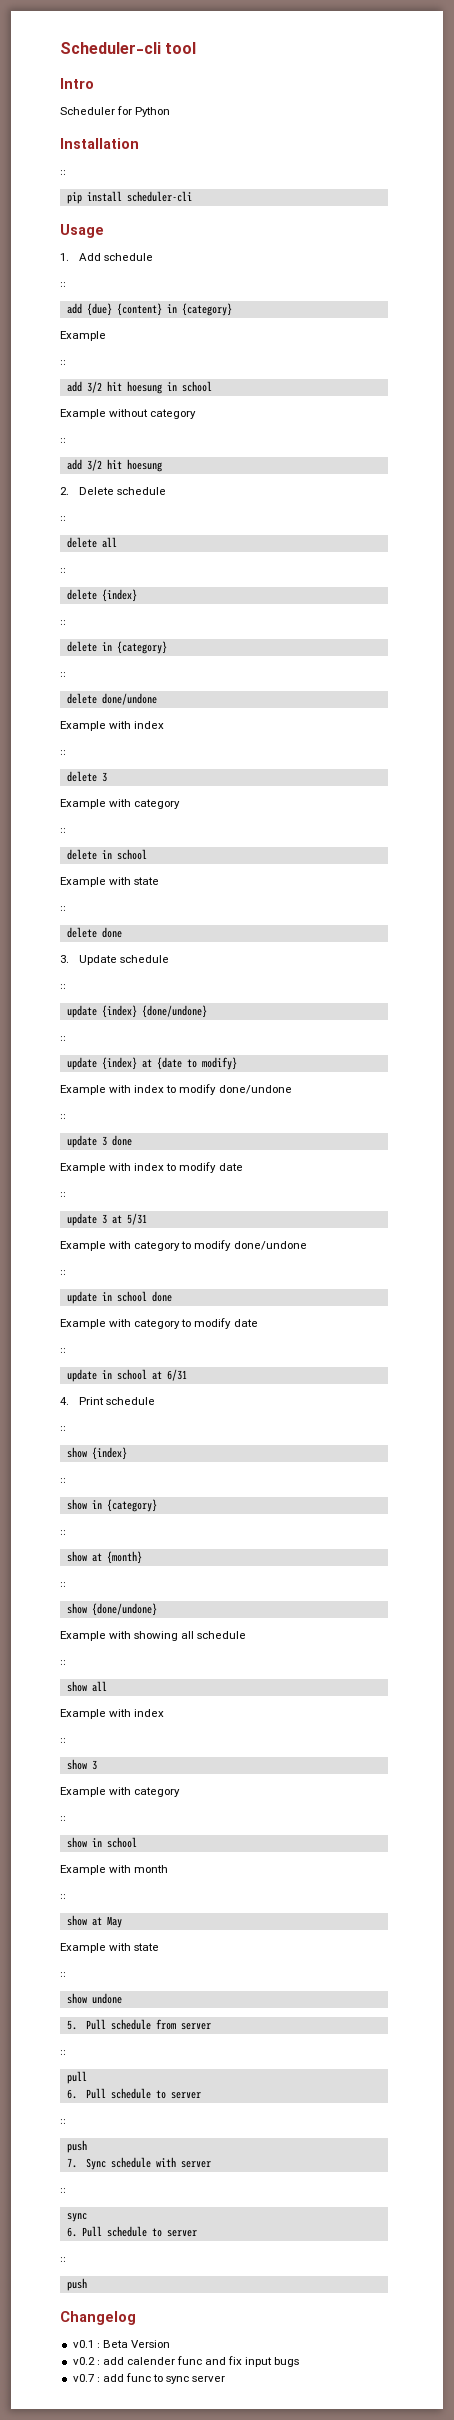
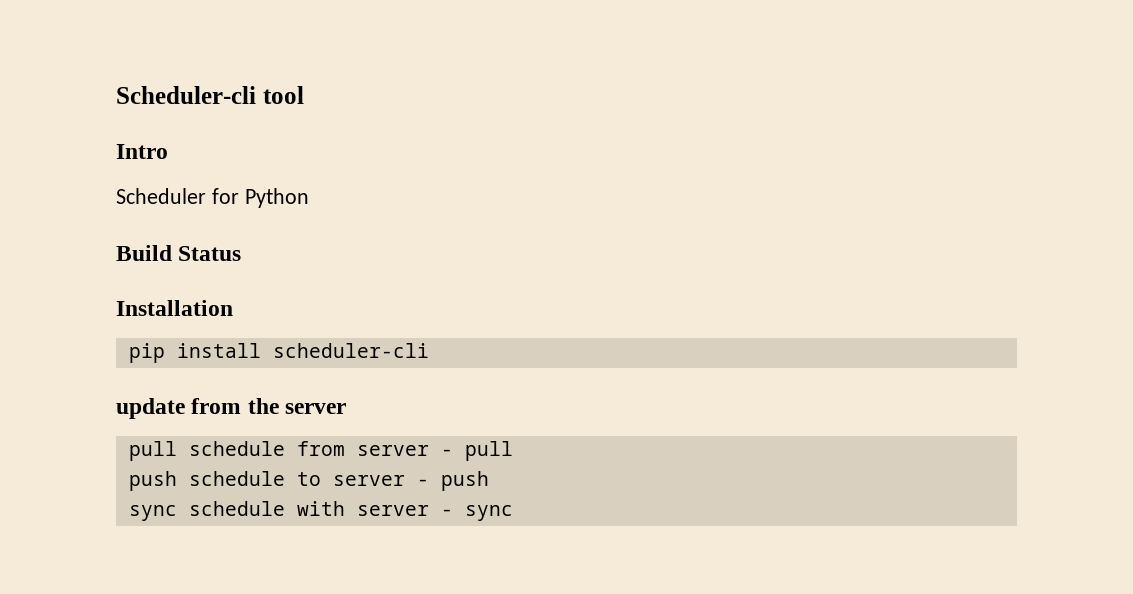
+ Build Status
  Installation
- ::
- Usage
- 1. Add schedule
- ::
- add {due} {content} in {category}
- Example
- ::
- add 3/2 hit hoesung in school
- Example without category
- ::
- add 3/2 hit hoesung
- 2. Delete schedule
- ::
- delete all
- ::
- delete {index}
- ::
- delete in {category}
- ::
- delete done/undone
- Example with index
- ::
- delete 3
- Example with category
- ::
- delete in school
- Example with state
- ::
- delete done
- 3. Update schedule
- ::
- update {index} {done/undone}
- ::
- update {index} at {date to modify}
- Example with index to modify done/undone
- ::
- update 3 done
- Example with index to modify date
- ::
- update 3 at 5/31
- Example with category to modify done/undone
- ::
- update in school done
- Example with category to modify date
- ::
- update in school at 6/31
- 4. Print schedule
- ::
- show {index}
- ::
- show in {category}
- ::
- show at {month}
- ::
- show {done/undone}
- Example with showing all schedule
- ::
- show all
- Example with index
- ::
- show 3
- Example with category
- ::
- show in school
- Example with month
- ::
- show at May
- Example with state
- ::
- show undone
- 5. Pull schedule from server
- ::
- pull
- 6. Pull schedule to server
- ::
- push
- 7. Sync schedule with server
- ::
- sync
- 6. Pull schedule to server
- ::
- push
- Changelog
- v0.1 : Beta Version
- v0.2 : add calender func and fix input bugs
- v0.7 : add func to sync server
+ update from the server
+ pull schedule from server - pull
+ push schedule to server - push
+ sync schedule with server - sync

